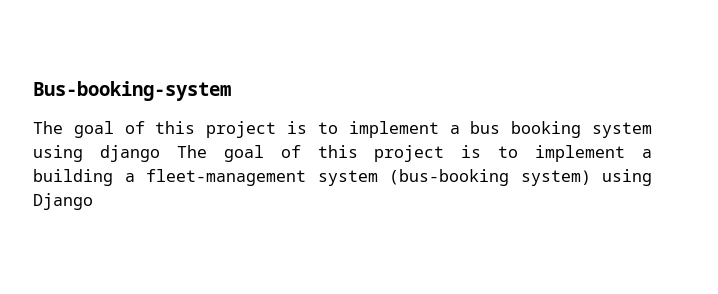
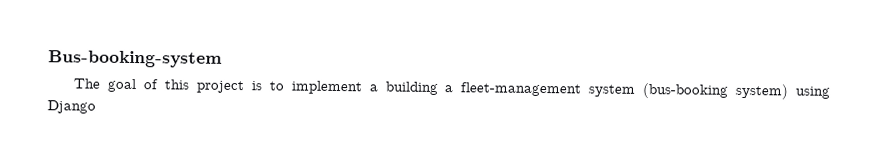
- The goal of this project is to implement a bus booking system using django The goal of this project is to implement a building a fleet-management system (bus-booking system) using Django
+ The goal of this project is to implement a building a fleet-management system (bus-booking system) using Django

